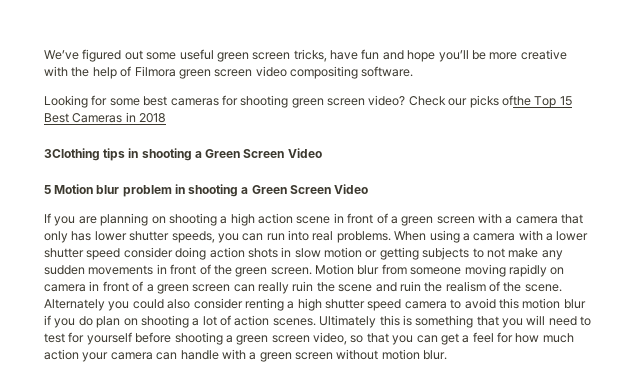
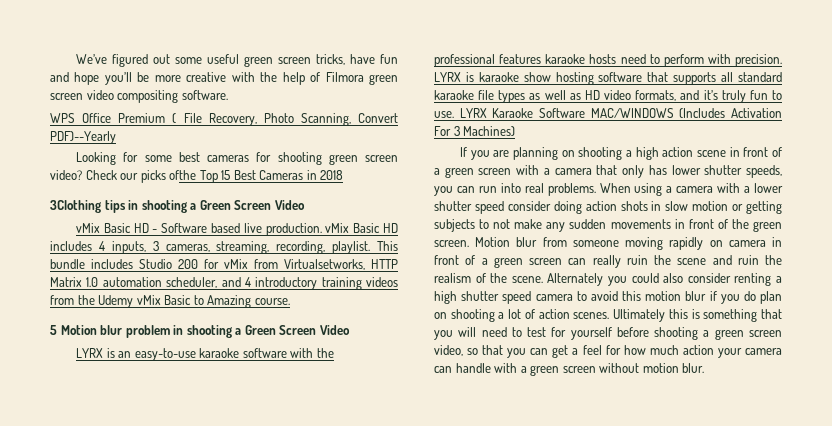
+ WPS Office Premium ( File Recovery, Photo Scanning, Convert PDF)--Yearly
+ vMix Basic HD - Software based live production. vMix Basic HD includes 4 inputs, 3 cameras, streaming, recording, playlist. This bundle includes Studio 200 for vMix from Virtualsetworks, HTTP Matrix 1.0 automation scheduler, and 4 introductory training videos from the Udemy vMix Basic to Amazing course.
+ LYRX is an easy-to-use karaoke software with the professional features karaoke hosts need to perform with precision. LYRX is karaoke show hosting software that supports all standard karaoke file types as well as HD video formats, and it’s truly fun to use. LYRX Karaoke Software MAC/WINDOWS (Includes Activation For 3 Machines)

